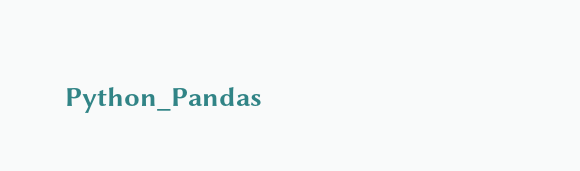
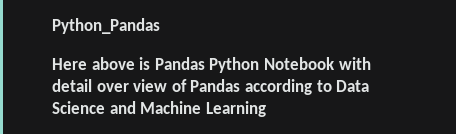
+ Here above is Pandas Python Notebook with detail over view of Pandas according to Data Science and Machine Learning

